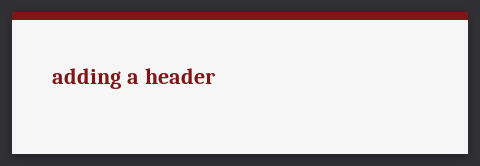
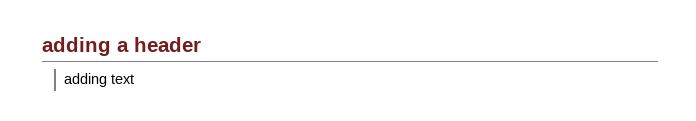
+ adding text

